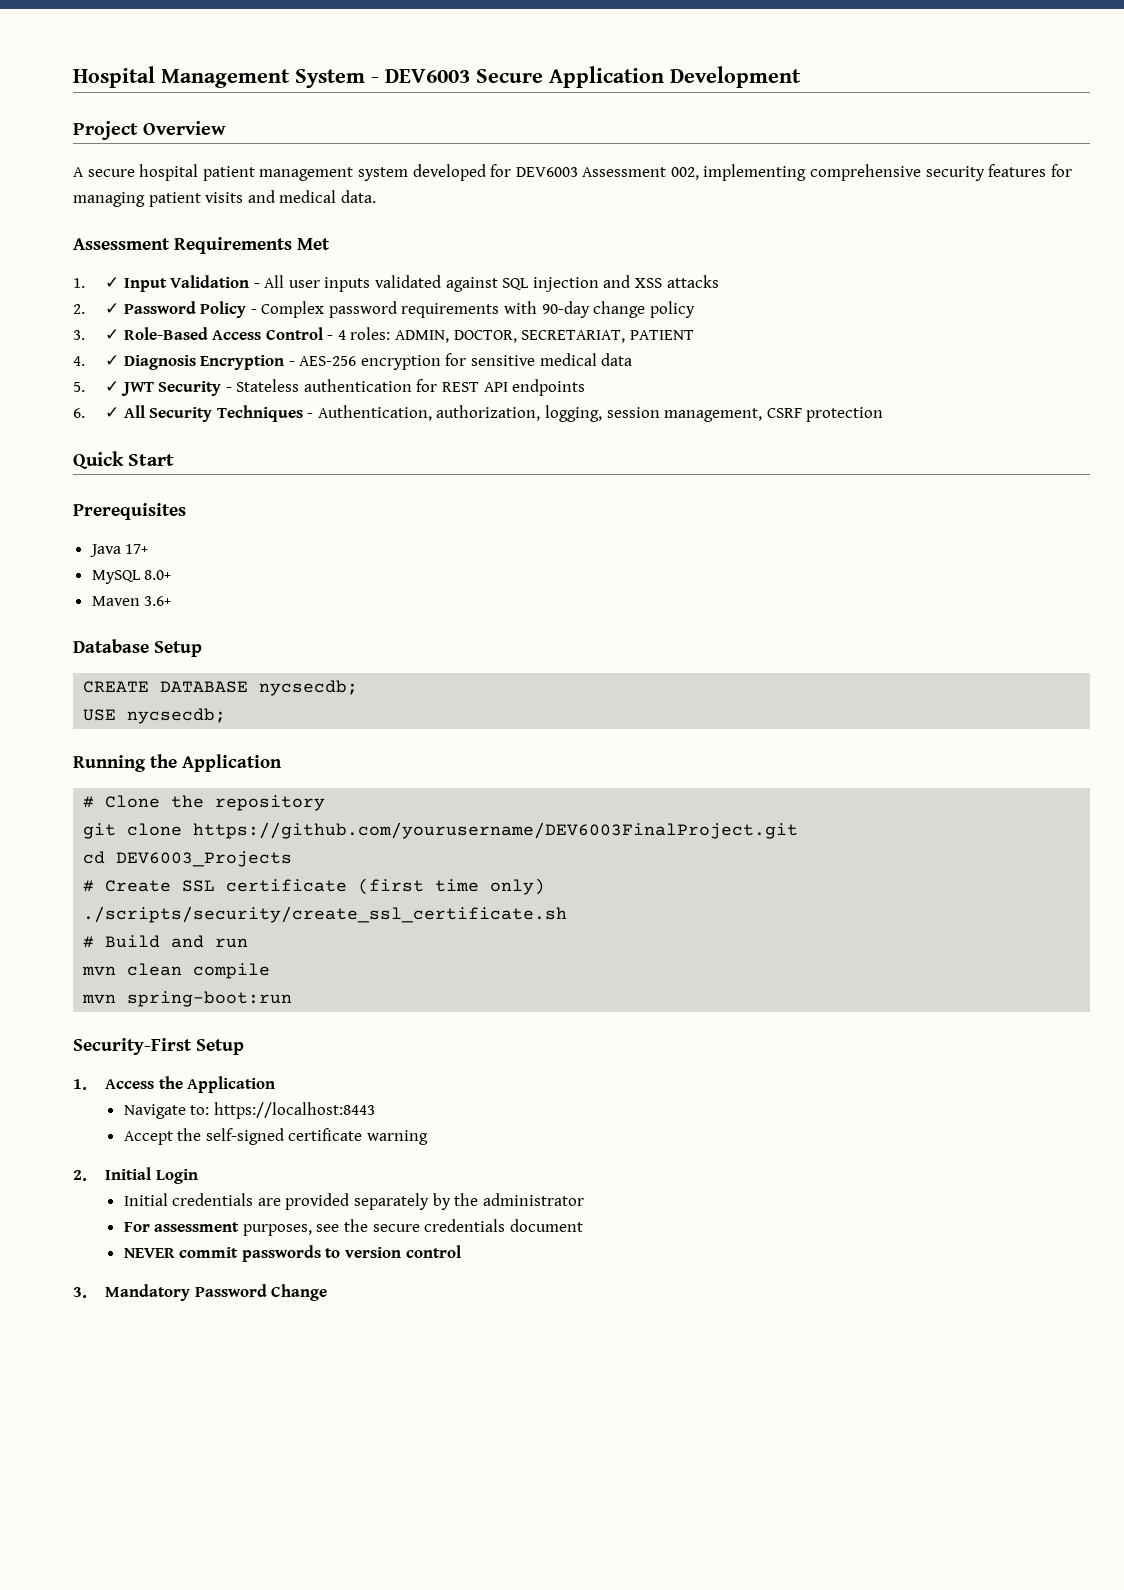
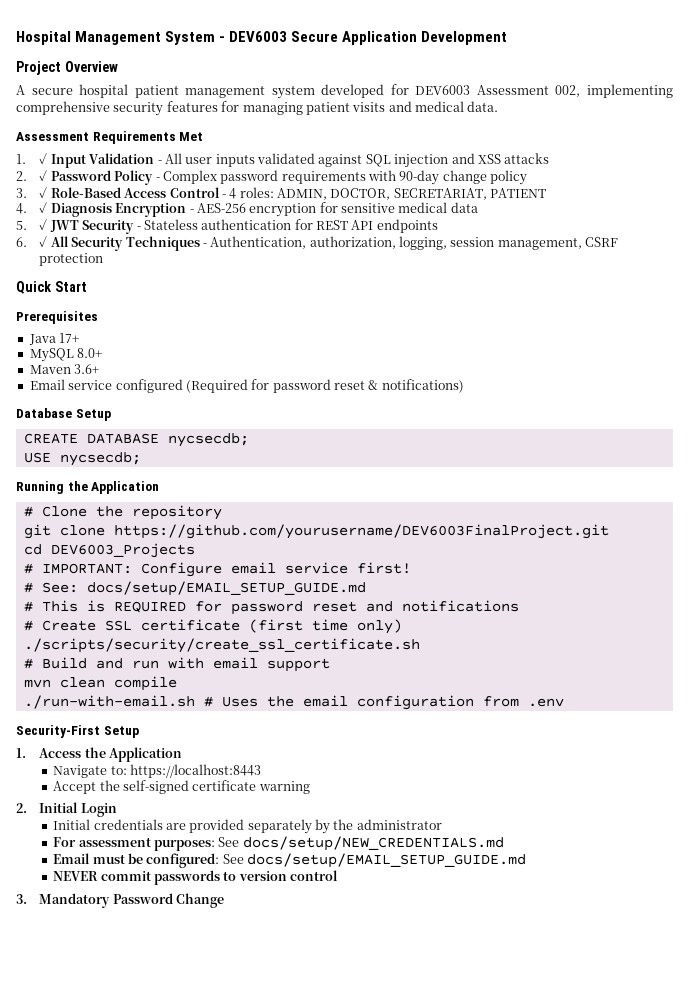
+ Email service configured (Required for password reset & notifications)
+ # IMPORTANT: Configure email service first!
+ # See: docs/setup/EMAIL_SETUP_GUIDE.md
+ # This is REQUIRED for password reset and notifications
- # Build and run
+ # Build and run with email support
- mvn spring-boot:run
+ ./run-with-email.sh # Uses the email configuration from .env
- For assessment purposes, see the secure credentials document
+ For assessment purposes: See docs/setup/NEW_CREDENTIALS.md
+ Email must be configured: See docs/setup/EMAIL_SETUP_GUIDE.md

